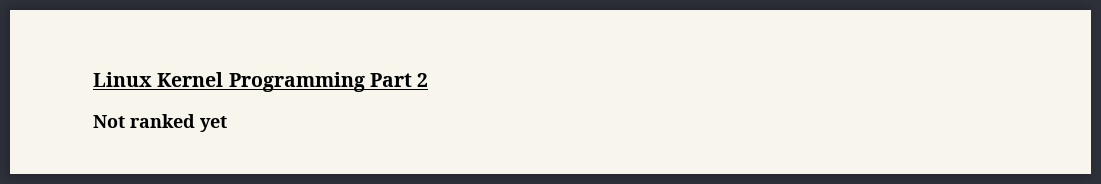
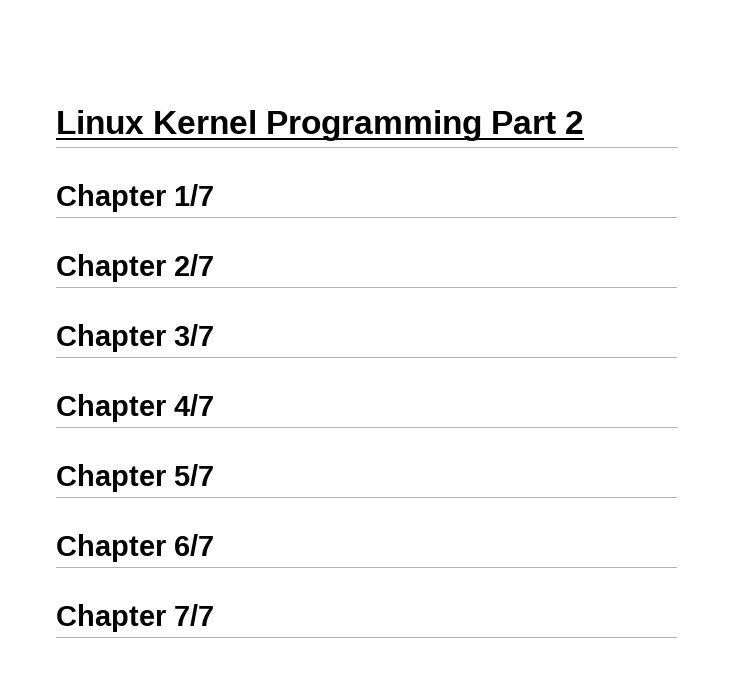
- Not ranked yet
+ Chapter 1/7
+ Chapter 2/7
+ Chapter 3/7
+ Chapter 4/7
+ Chapter 5/7
+ Chapter 6/7
+ Chapter 7/7

